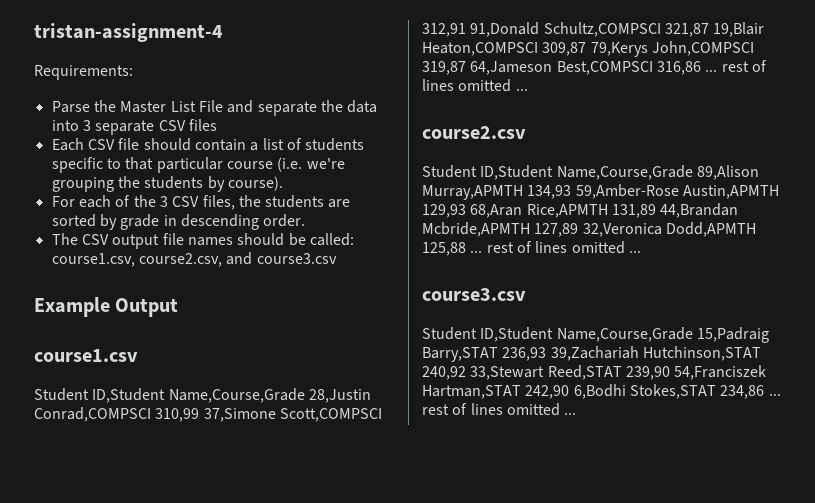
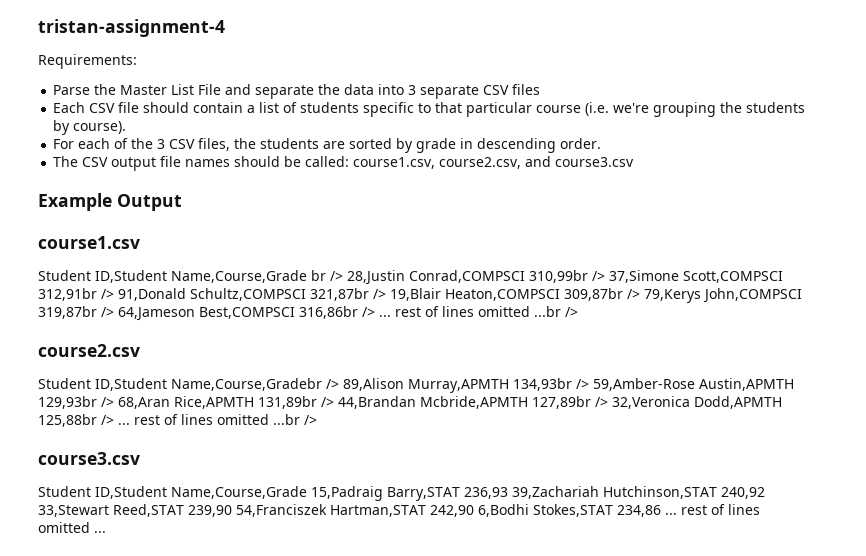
- Student ID,Student Name,Course,Grade 28,Justin Conrad,COMPSCI 310,99 37,Simone Scott,COMPSCI 312,91 91,Donald Schultz,COMPSCI 321,87 19,Blair Heaton,COMPSCI 309,87 79,Kerys John,COMPSCI 319,87 64,Jameson Best,COMPSCI 316,86 ... rest of lines omitted ...
+ Student ID,Student Name,Course,Grade br /> 28,Justin Conrad,COMPSCI 310,99br /> 37,Simone Scott,COMPSCI 312,91br /> 91,Donald Schultz,COMPSCI 321,87br /> 19,Blair Heaton,COMPSCI 309,87br /> 79,Kerys John,COMPSCI 319,87br /> 64,Jameson Best,COMPSCI 316,86br /> ... rest of lines omitted ...br />
- Student ID,Student Name,Course,Grade 89,Alison Murray,APMTH 134,93 59,Amber-Rose Austin,APMTH 129,93 68,Aran Rice,APMTH 131,89 44,Brandan Mcbride,APMTH 127,89 32,Veronica Dodd,APMTH 125,88 ... rest of lines omitted ...
+ Student ID,Student Name,Course,Gradebr /> 89,Alison Murray,APMTH 134,93br /> 59,Amber-Rose Austin,APMTH 129,93br /> 68,Aran Rice,APMTH 131,89br /> 44,Brandan Mcbride,APMTH 127,89br /> 32,Veronica Dodd,APMTH 125,88br /> ... rest of lines omitted ...br />

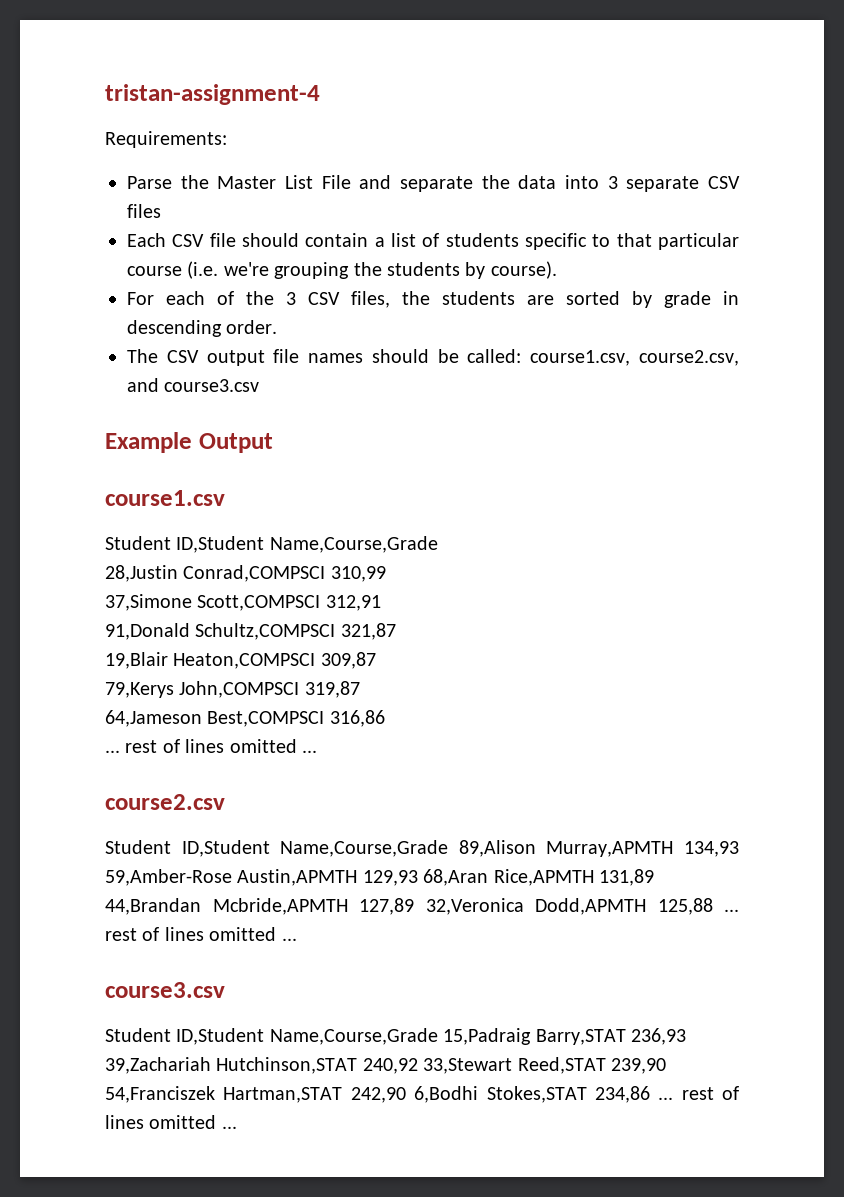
  course1.csv
- Student ID,Student Name,Course,Grade br /> 28,Justin Conrad,COMPSCI 310,99br /> 37,Simone Scott,COMPSCI 312,91br /> 91,Donald Schultz,COMPSCI 321,87br /> 19,Blair Heaton,COMPSCI 309,87br /> 79,Kerys John,COMPSCI 319,87br /> 64,Jameson Best,COMPSCI 316,86br /> ... rest of lines omitted ...br />
+ Student ID,Student Name,Course,Grade
+ 28,Justin Conrad,COMPSCI 310,99
+ 37,Simone Scott,COMPSCI 312,91
+ 91,Donald Schultz,COMPSCI 321,87
+ 19,Blair Heaton,COMPSCI 309,87
+ 79,Kerys John,COMPSCI 319,87
+ 64,Jameson Best,COMPSCI 316,86
+ ... rest of lines omitted ...
- Student ID,Student Name,Course,Gradebr /> 89,Alison Murray,APMTH 134,93br /> 59,Amber-Rose Austin,APMTH 129,93br /> 68,Aran Rice,APMTH 131,89br /> 44,Brandan Mcbride,APMTH 127,89br /> 32,Veronica Dodd,APMTH 125,88br /> ... rest of lines omitted ...br />
+ Student ID,Student Name,Course,Grade 89,Alison Murray,APMTH 134,93 59,Amber-Rose Austin,APMTH 129,93 68,Aran Rice,APMTH 131,89 44,Brandan Mcbride,APMTH 127,89 32,Veronica Dodd,APMTH 125,88 ... rest of lines omitted ...

